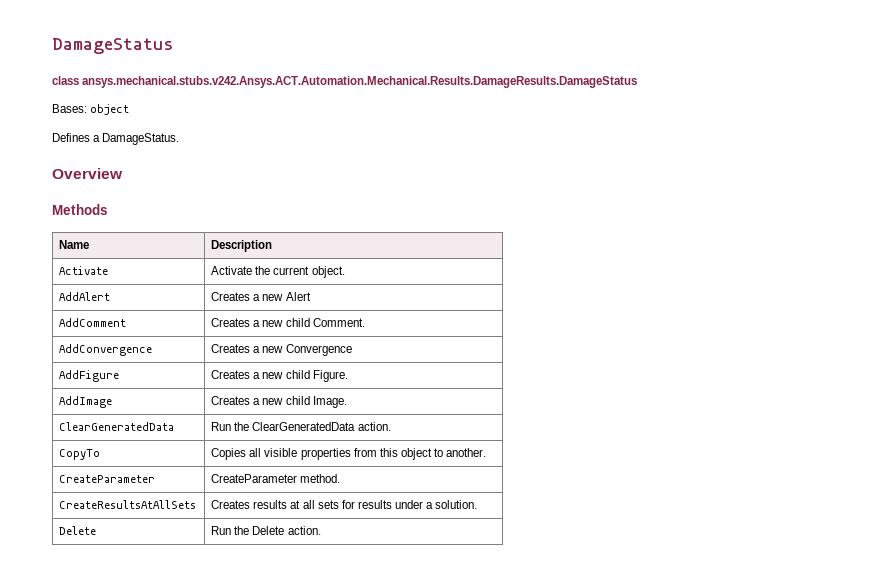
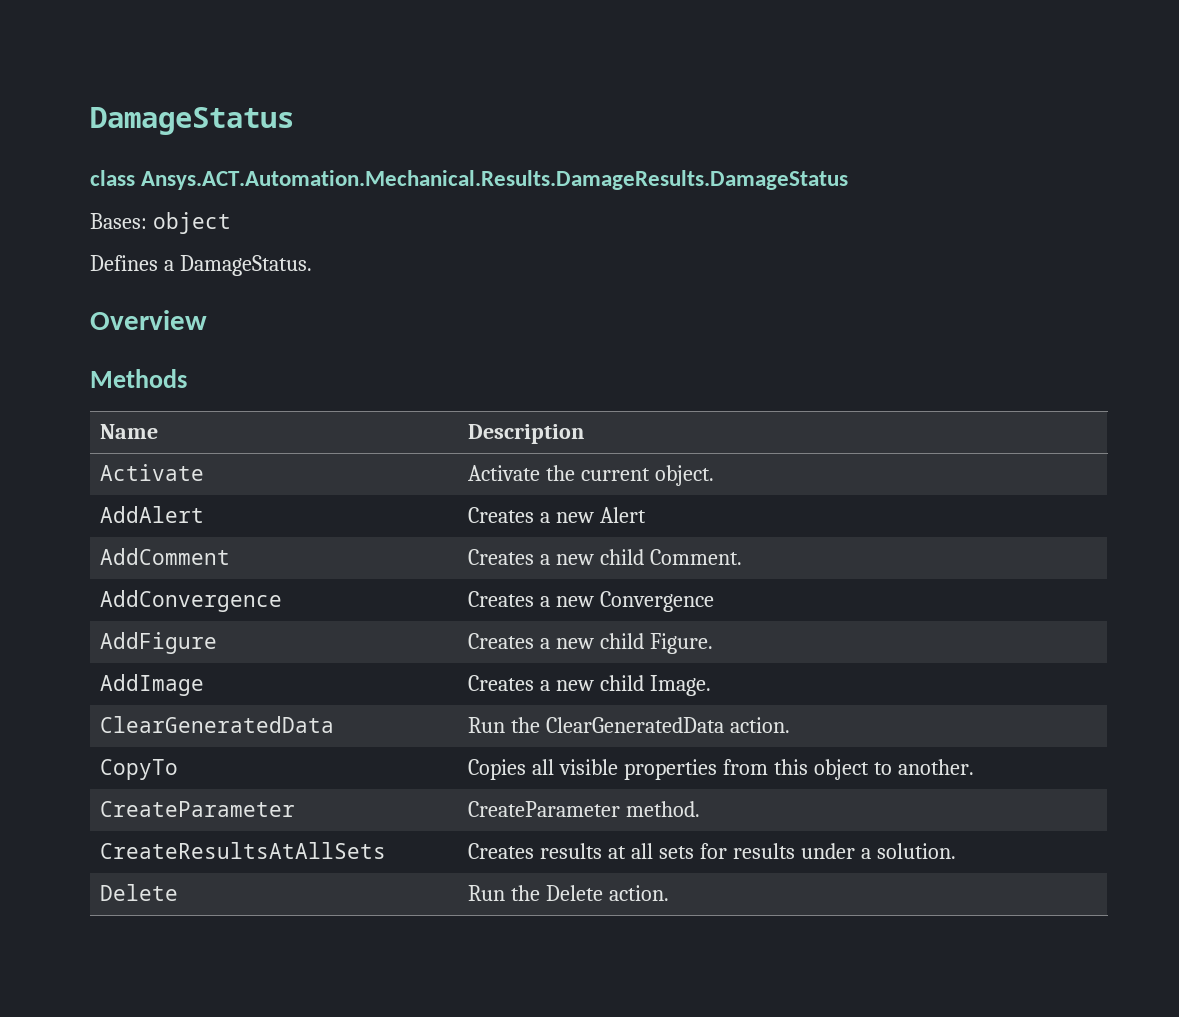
- class ansys.mechanical.stubs.v242.Ansys.ACT.Automation.Mechanical.Results.DamageResults.DamageStatus
+ class Ansys.ACT.Automation.Mechanical.Results.DamageResults.DamageStatus

